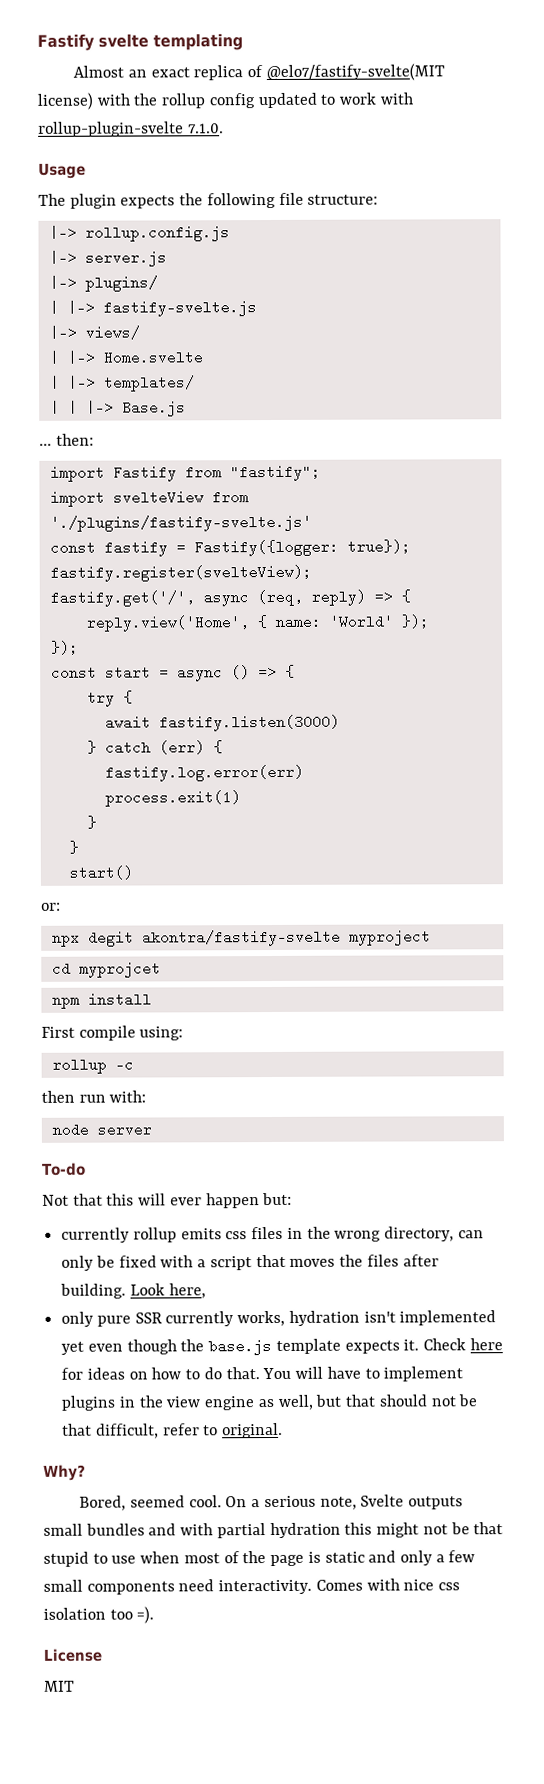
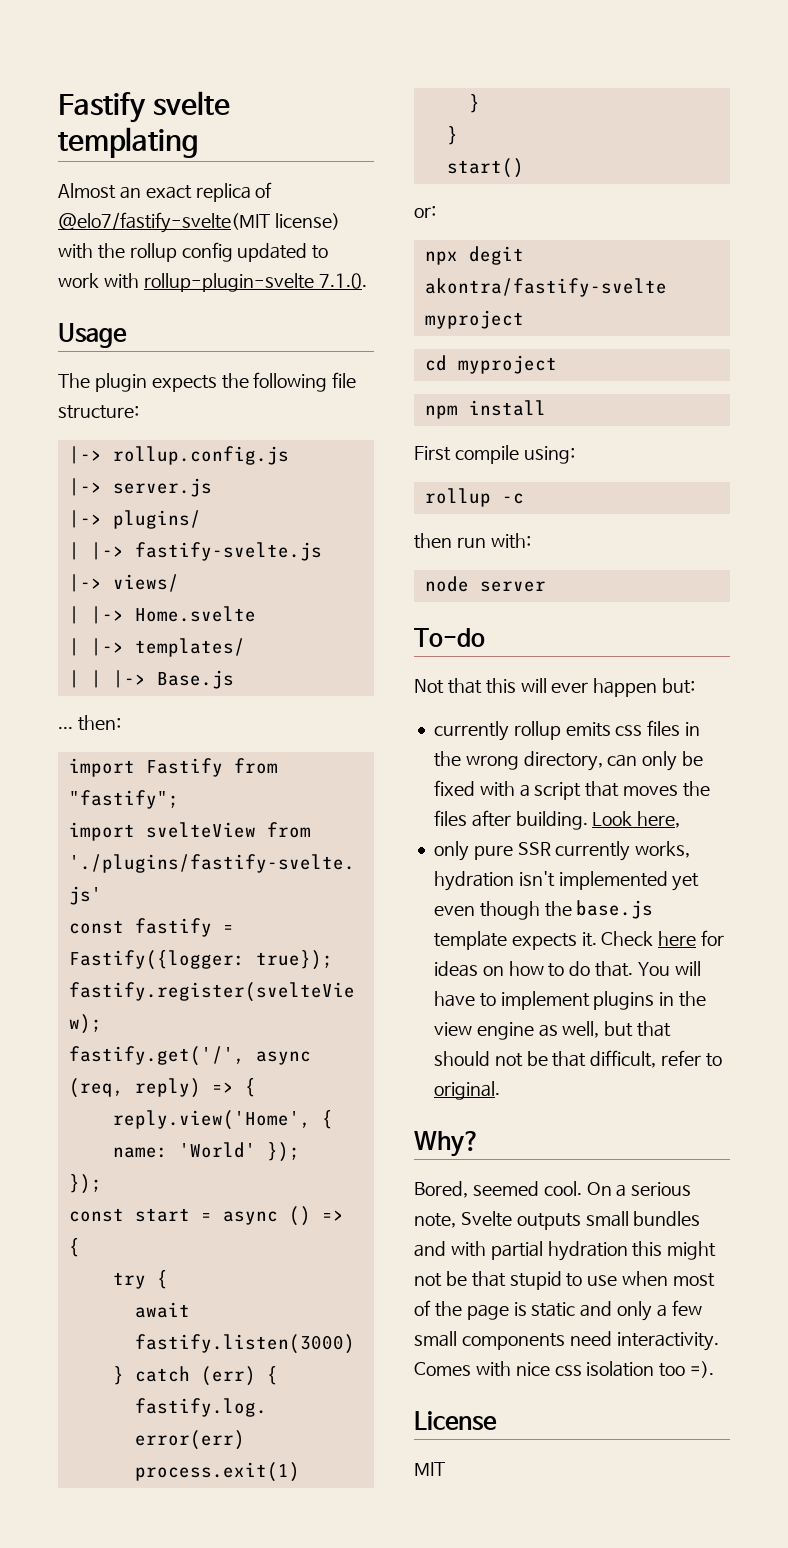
- cd myprojcet
+ cd myproject

